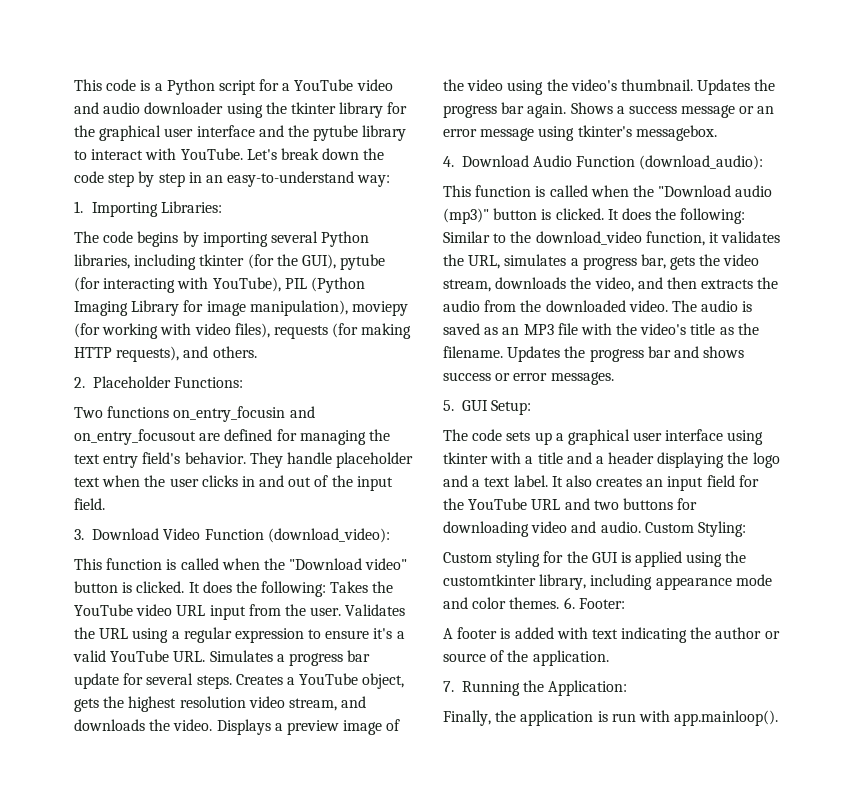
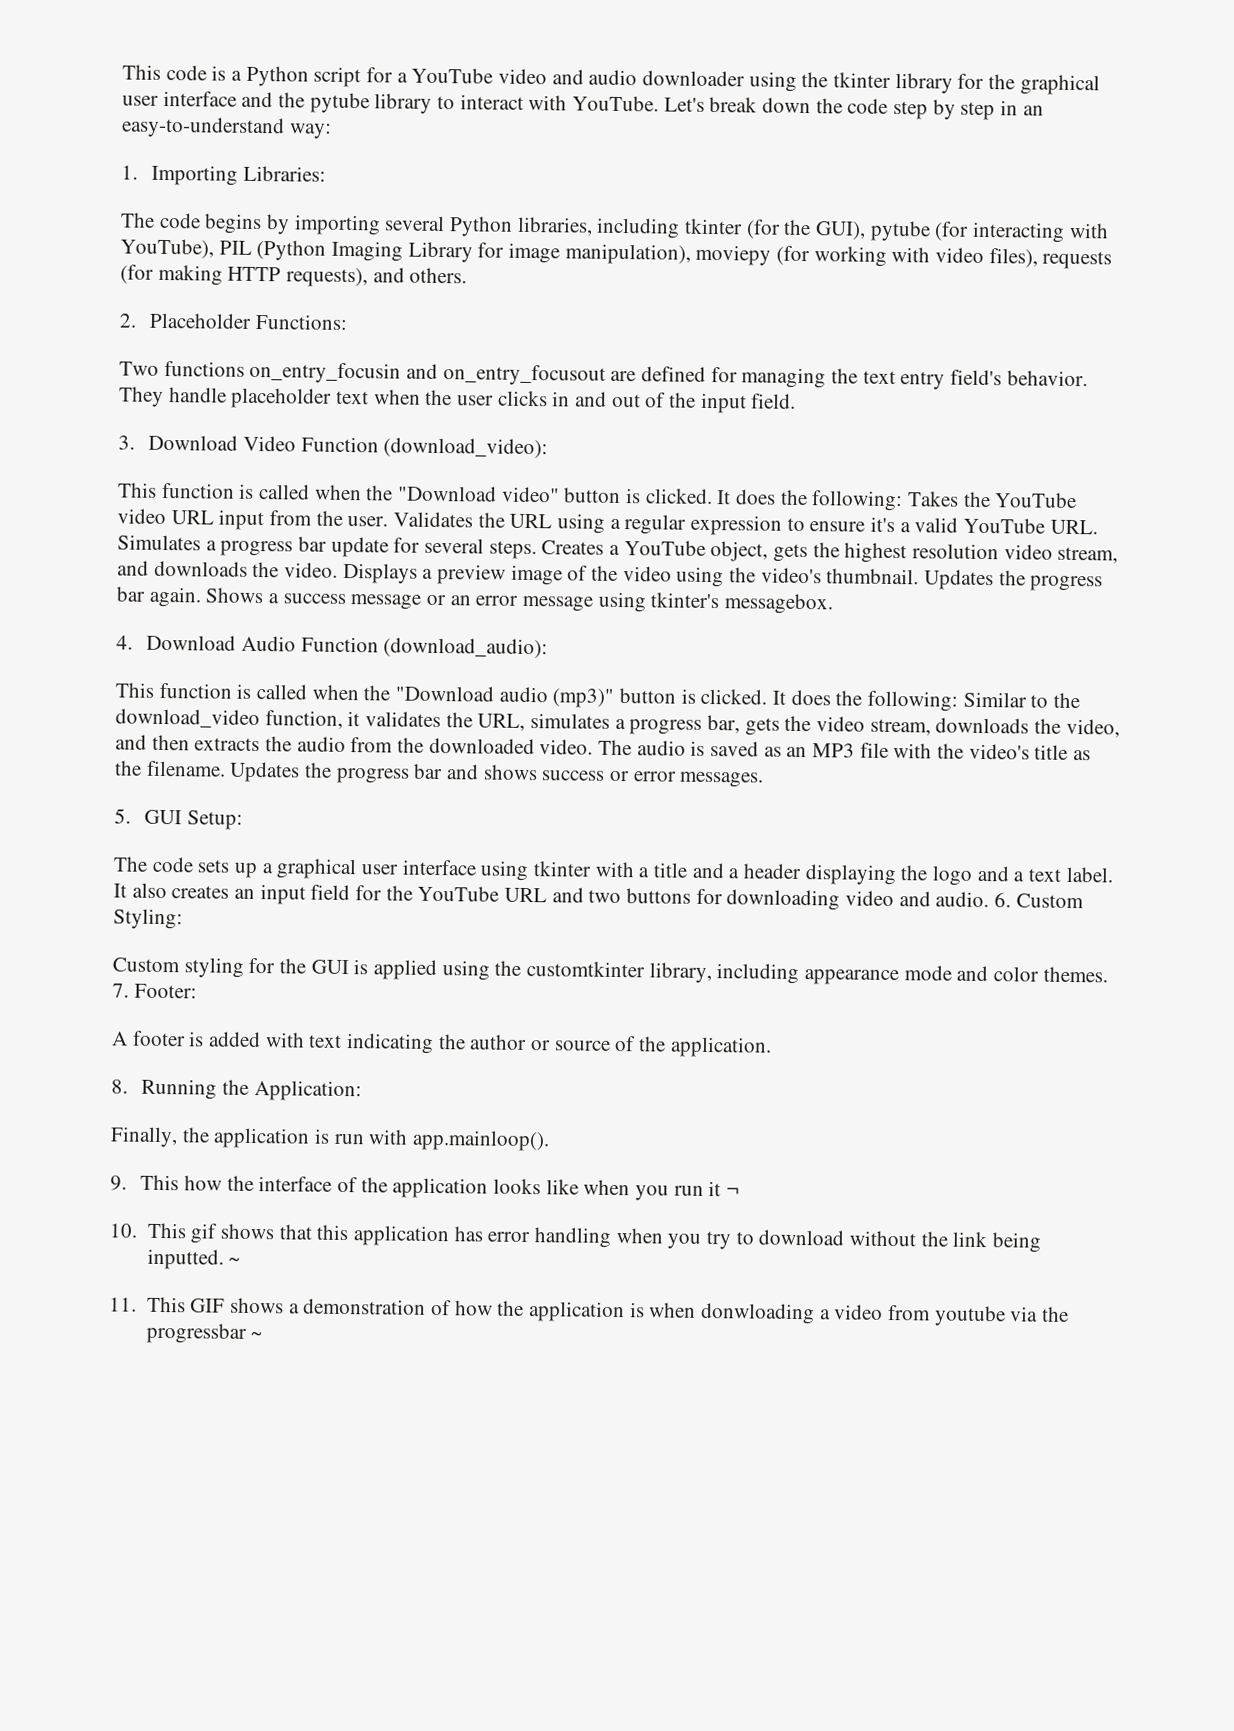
- Custom Styling:
+ 6. Custom Styling:
- 6. Footer:
+ 7. Footer:
- 7. Running the Application:
+ 8. Running the Application:
+ 9. This how the interface of the application looks like when you run it ¬
+ 10. This gif shows that this application has error handling when you try to download without the link being inputted. ~
+ 11. This GIF shows a demonstration of how the application is when donwloading a video from youtube via the progressbar ~

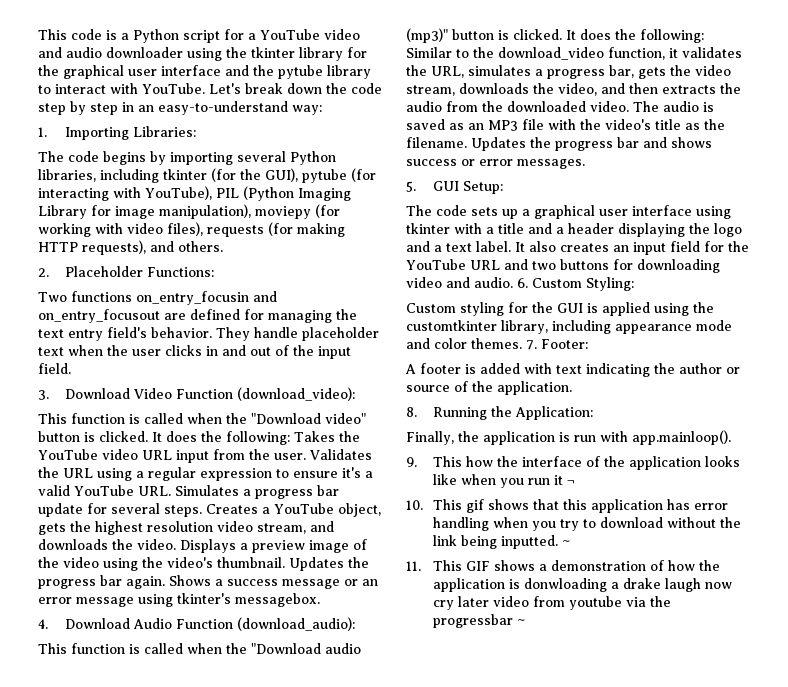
- 11. This GIF shows a demonstration of how the application is when donwloading a video from youtube via the progressbar ~
+ 11. This GIF shows a demonstration of how the application is donwloading a drake laugh now cry later video from youtube via the progressbar ~

